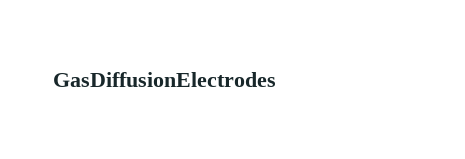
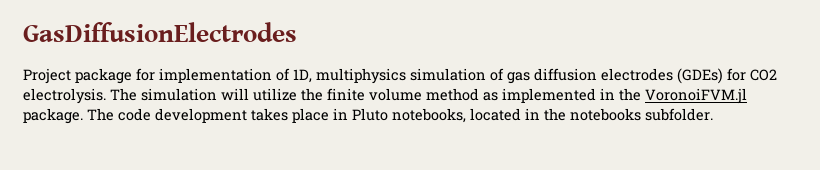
+ Project package for implementation of 1D, multiphysics simulation of gas diffusion electrodes (GDEs) for CO2 electrolysis. The simulation will utilize the finite volume method as implemented in the VoronoiFVM.jl package. The code development takes place in Pluto notebooks, located in the notebooks subfolder.

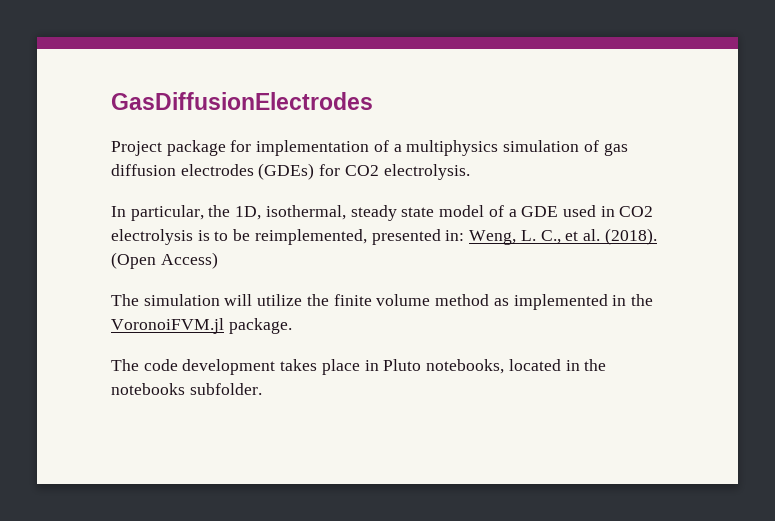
- Project package for implementation of 1D, multiphysics simulation of gas diffusion electrodes (GDEs) for CO2 electrolysis. The simulation will utilize the finite volume method as implemented in the VoronoiFVM.jl package. The code development takes place in Pluto notebooks, located in the notebooks subfolder.
+ Project package for implementation of a multiphysics simulation of gas diffusion electrodes (GDEs) for CO2 electrolysis.
+ In particular, the 1D, isothermal, steady state model of a GDE used in CO2 electrolysis is to be reimplemented, presented in: Weng, L. C., et al. (2018). (Open Access)
+ The simulation will utilize the finite volume method as implemented in the VoronoiFVM.jl package.
+ The code development takes place in Pluto notebooks, located in the notebooks subfolder.

